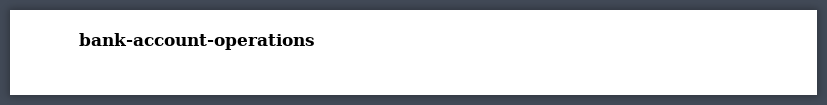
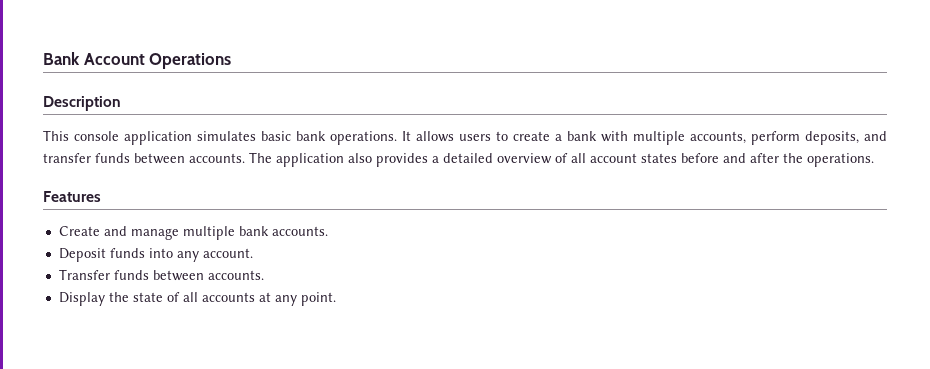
- bank-account-operations
+ Bank Account Operations
+ Description
+ This console application simulates basic bank operations. It allows users to create a bank with multiple accounts, perform deposits, and transfer funds between accounts. The application also provides a detailed overview of all account states before and after the operations.
+ Features
+ Create and manage multiple bank accounts.
+ Deposit funds into any account.
+ Transfer funds between accounts.
+ Display the state of all accounts at any point.

